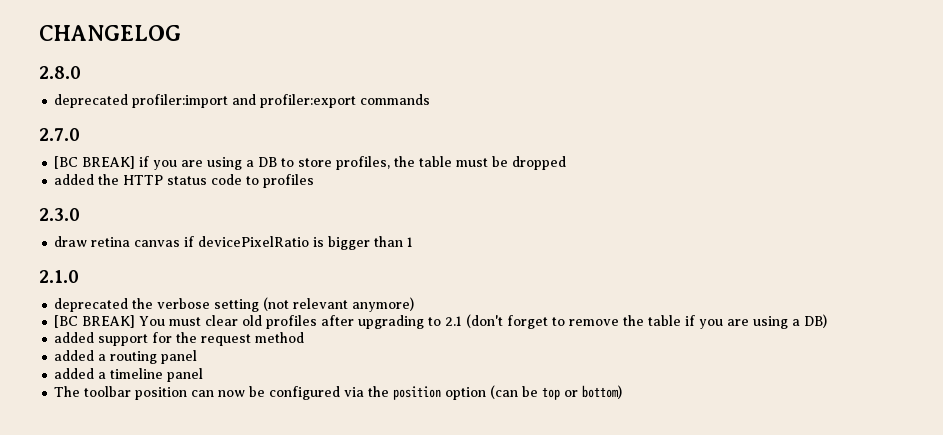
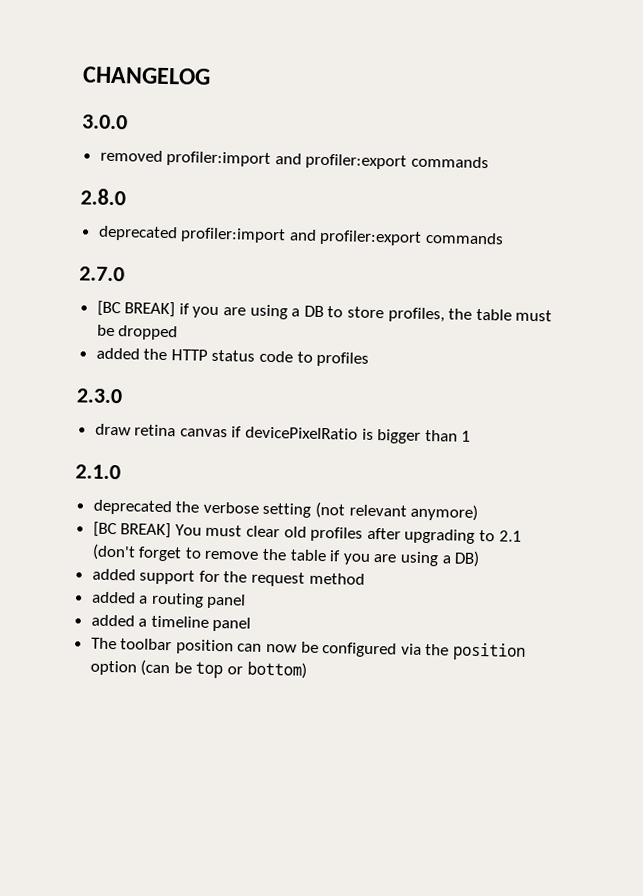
+ 3.0.0
+ removed profiler:import and profiler:export commands

